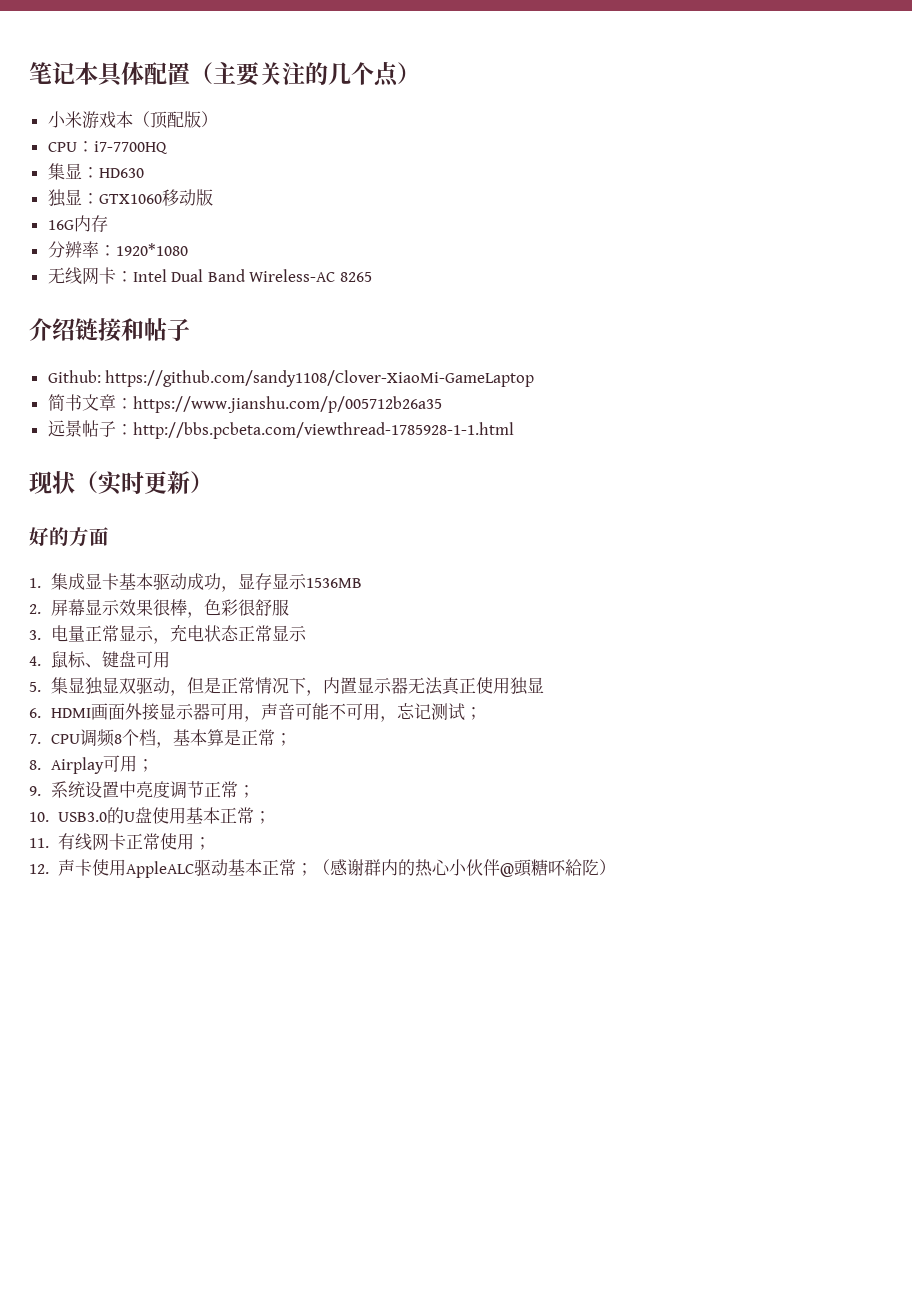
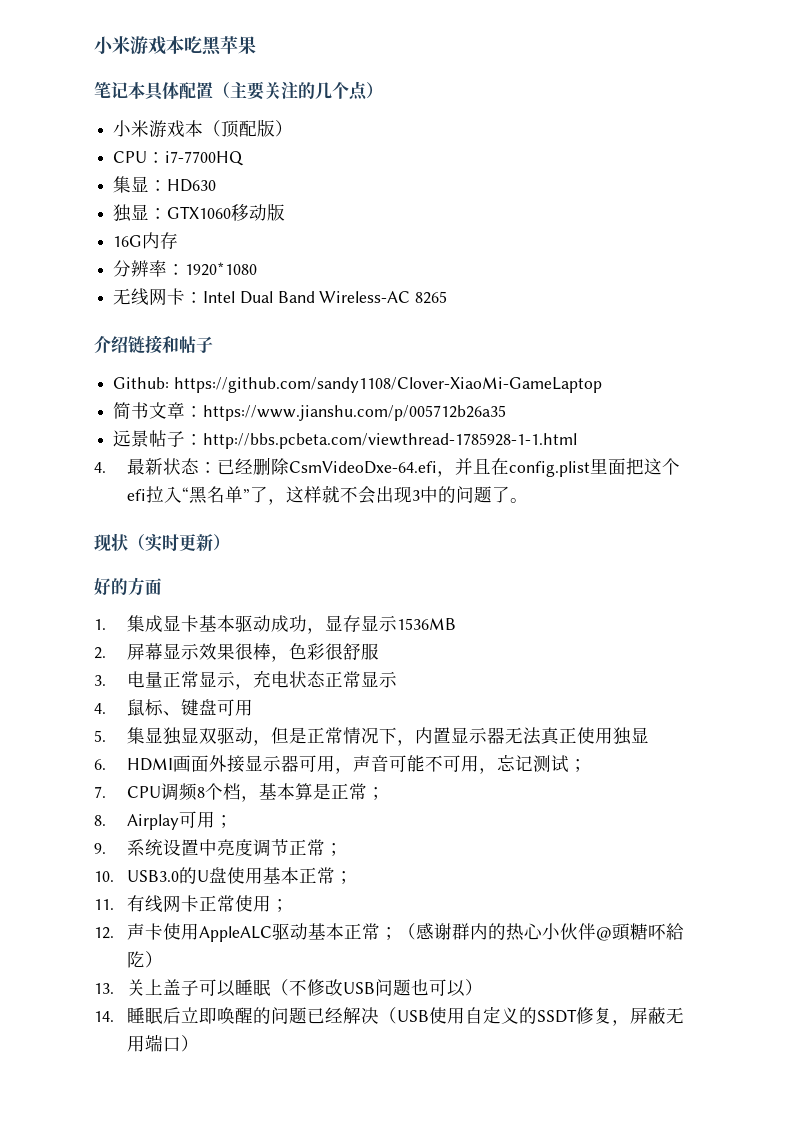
+ 小米游戏本吃黑苹果
+ 4.最新状态：已经删除CsmVideoDxe-64.efi，并且在config.plist里面把这个efi拉入“黑名单”了，这样就不会出现3中的问题了。
+ 13.关上盖子可以睡眠（不修改USB问题也可以）
+ 14.睡眠后立即唤醒的问题已经解决（USB使用自定义的SSDT修复，屏蔽无用端口）

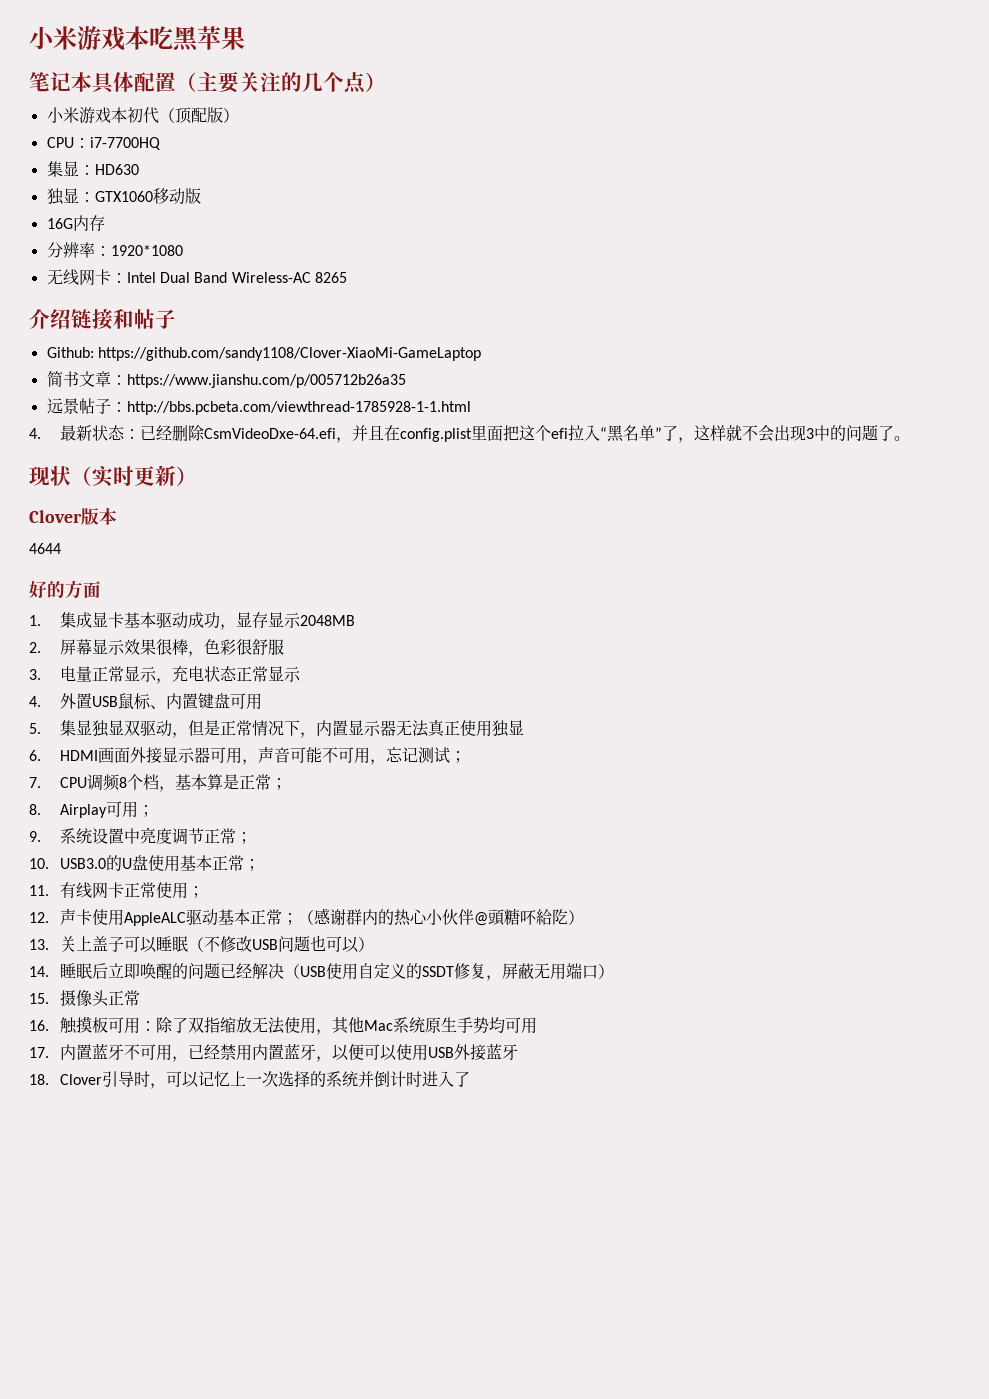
- 小米游戏本（顶配版）
+ 小米游戏本初代（顶配版）
+ Clover版本
+ 4644
- 1.集成显卡基本驱动成功，显存显示1536MB
+ 1.集成显卡基本驱动成功，显存显示2048MB
- 4.鼠标、键盘可用
+ 4.外置USB鼠标、内置键盘可用
+ 15.摄像头正常
+ 16.触摸板可用：除了双指缩放无法使用，其他Mac系统原生手势均可用
+ 17.内置蓝牙不可用，已经禁用内置蓝牙，以便可以使用USB外接蓝牙
+ 18. Clover引导时，可以记忆上一次选择的系统并倒计时进入了

